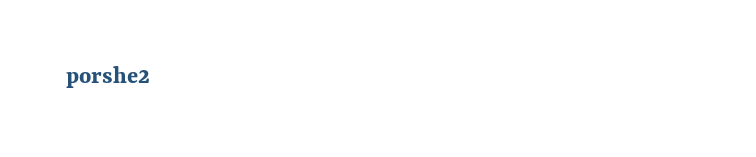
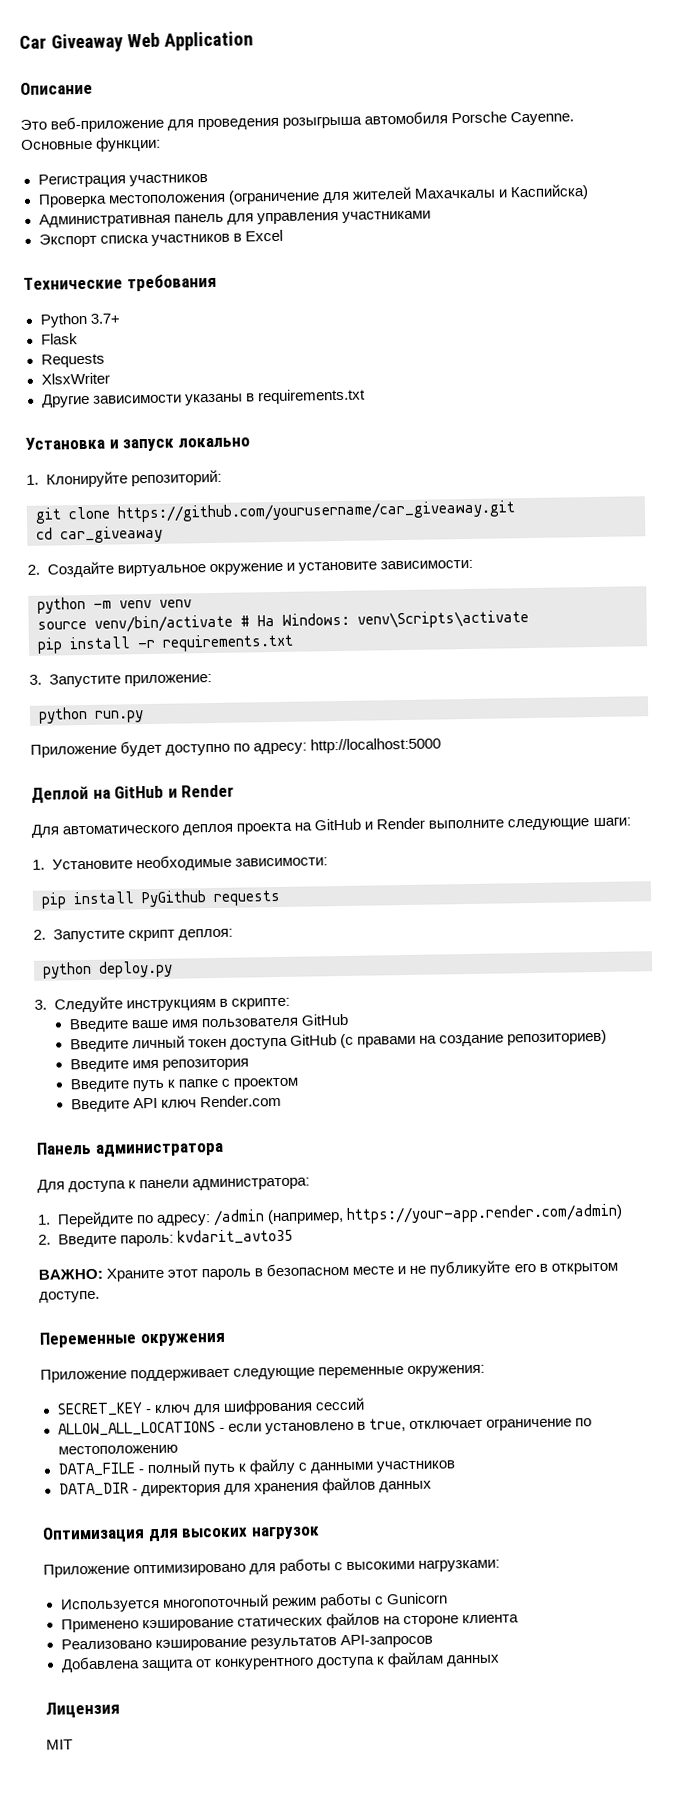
- porshe2
+ Car Giveaway Web Application
+ Описание
+ Это веб-приложение для проведения розыгрыша автомобиля Porsche Cayenne. Основные функции:
+ Регистрация участников
+ Проверка местоположения (ограничение для жителей Махачкалы и Каспийска)
+ Административная панель для управления участниками
+ Экспорт списка участников в Excel
+ Технические требования
+ Python 3.7+
+ Flask
+ Requests
+ XlsxWriter
+ Другие зависимости указаны в requirements.txt
+ Установка и запуск локально
+ 1. Клонируйте репозиторий:
+ git clone https://github.com/yourusername/car_giveaway.git
+ cd car_giveaway
+ 2. Создайте виртуальное окружение и установите зависимости:
+ python -m venv venv
+ source venv/bin/activate # На Windows: venv\Scripts\activate
+ pip install -r requirements.txt
+ 3. Запустите приложение:
+ python run.py
+ Приложение будет доступно по адресу: http://localhost:5000
+ Деплой на GitHub и Render
+ Для автоматического деплоя проекта на GitHub и Render выполните следующие шаги:
+ 1. Установите необходимые зависимости:
+ pip install PyGithub requests
+ 2. Запустите скрипт деплоя:
+ python deploy.py
+ 3. Следуйте инструкциям в скрипте:
+ Введите ваше имя пользователя GitHub
+ Введите личный токен доступа GitHub (с правами на создание репозиториев)
+ Введите имя репозитория
+ Введите путь к папке с проектом
+ Введите API ключ Render.com
+ Панель администратора
+ Для доступа к панели администратора:
+ 1. Перейдите по адресу: /admin (например, https://your-app.render.com/admin)
+ 2. Введите пароль: kvdarit_avto35
+ ВАЖНО: Храните этот пароль в безопасном месте и не публикуйте его в открытом доступе.
+ Переменные окружения
+ Приложение поддерживает следующие переменные окружения:
+ SECRET_KEY - ключ для шифрования сессий
+ ALLOW_ALL_LOCATIONS - если установлено в true, отключает ограничение по местоположению
+ DATA_FILE - полный путь к файлу с данными участников
+ DATA_DIR - директория для хранения файлов данных
+ Оптимизация для высоких нагрузок
+ Приложение оптимизировано для работы с высокими нагрузками:
+ Используется многопоточный режим работы с Gunicorn
+ Применено кэширование статических файлов на стороне клиента
+ Реализовано кэширование результатов API-запросов
+ Добавлена защита от конкурентного доступа к файлам данных
+ Лицензия
+ MIT

